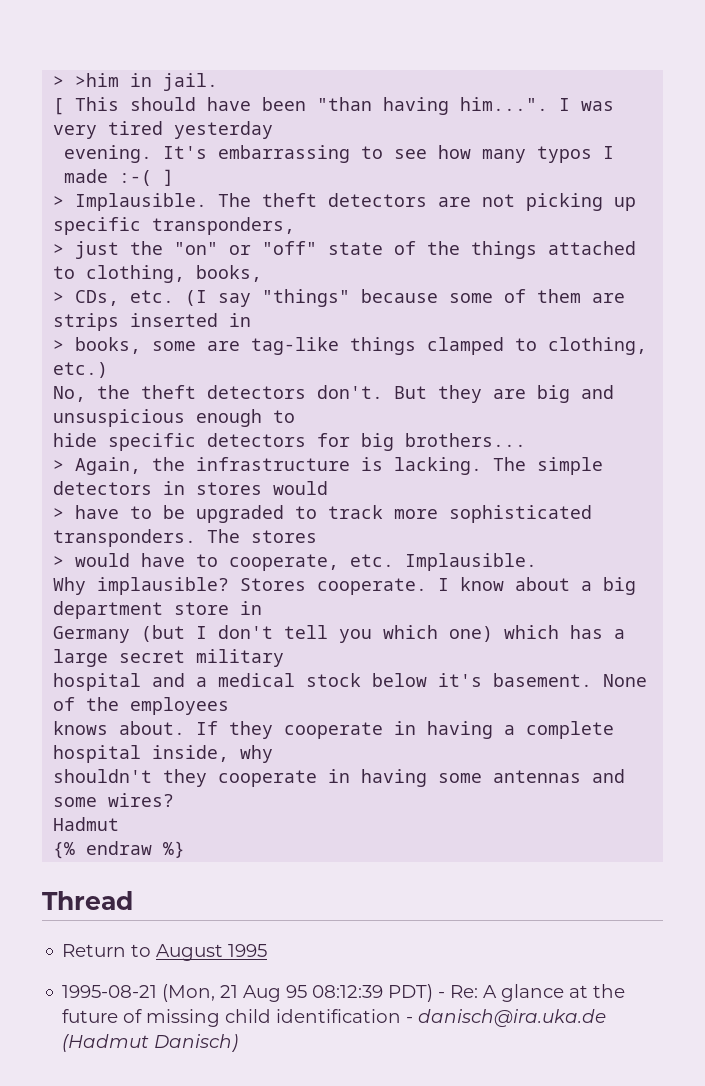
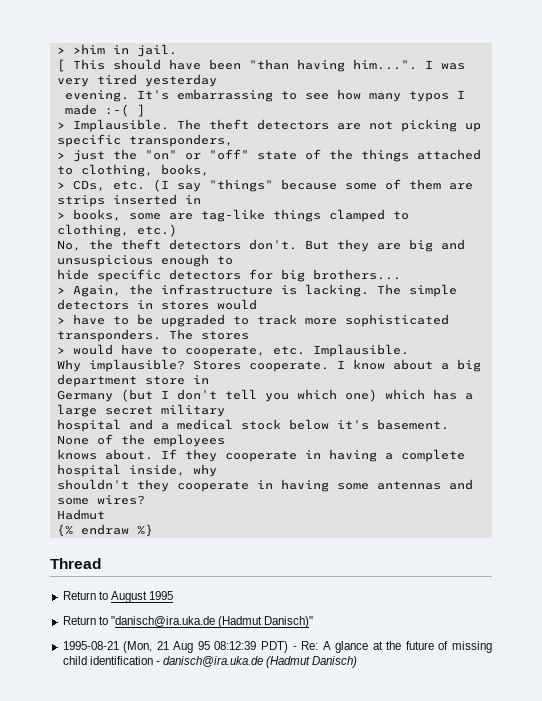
+ Return to "danisch@ira.uka.de (Hadmut Danisch)"

